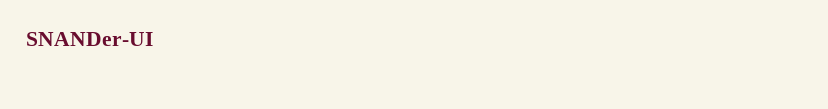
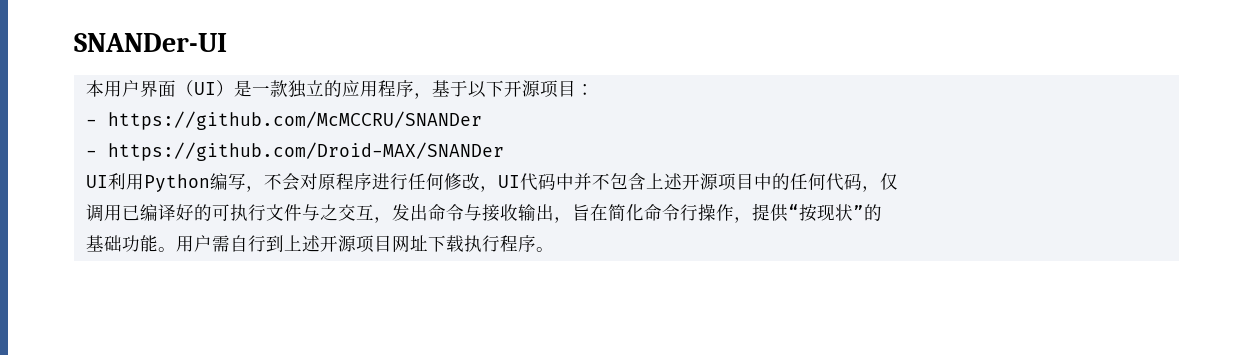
+ 本用户界面（UI）是一款独立的应用程序，基于以下开源项目：
+ - https://github.com/McMCCRU/SNANDer
+ - https://github.com/Droid-MAX/SNANDer
+ UI利用Python编写，不会对原程序进行任何修改，UI代码中并不包含上述开源项目中的任何代码，仅
+ 调用已编译好的可执行文件与之交互，发出命令与接收输出，旨在简化命令行操作，提供“按现状”的
+ 基础功能。用户需自行到上述开源项目网址下载执行程序。

